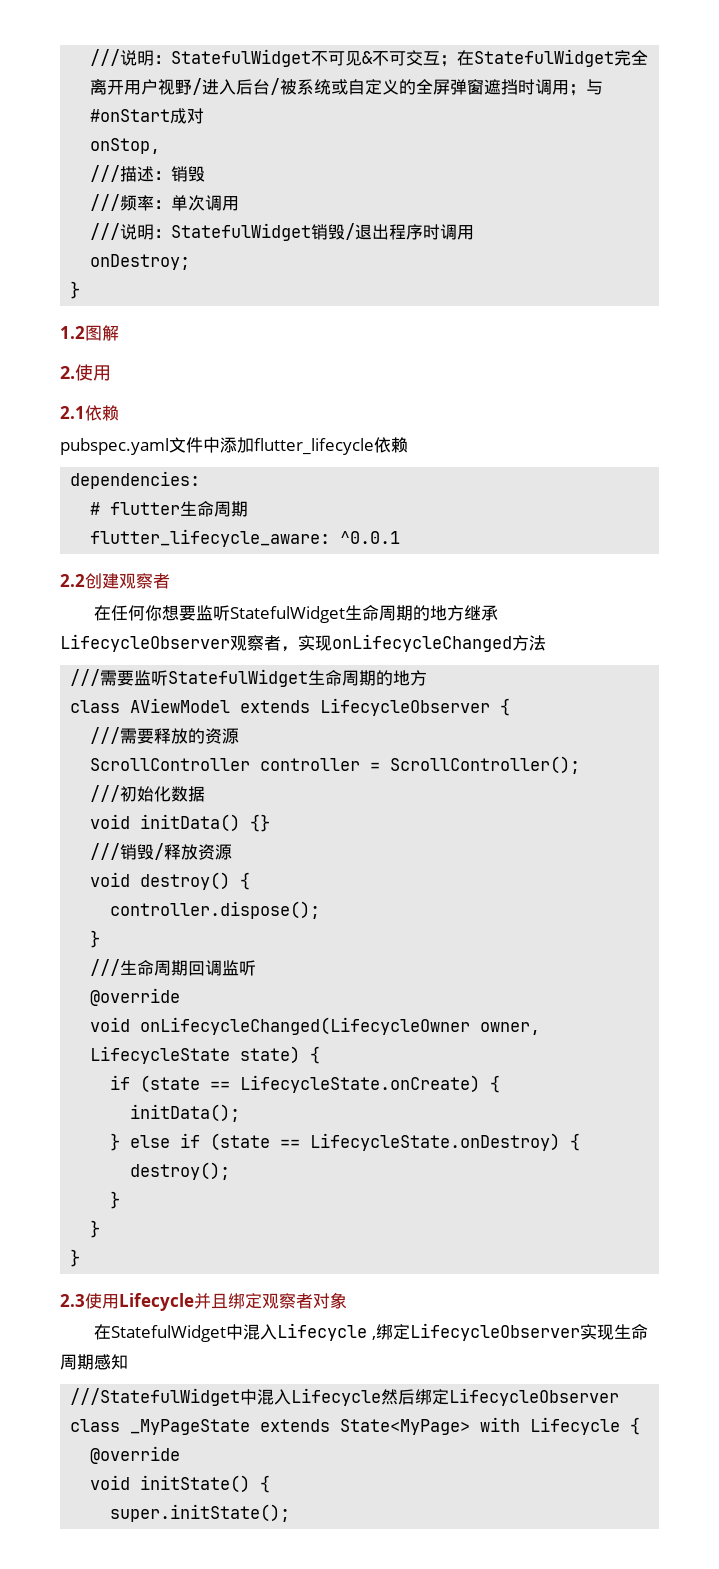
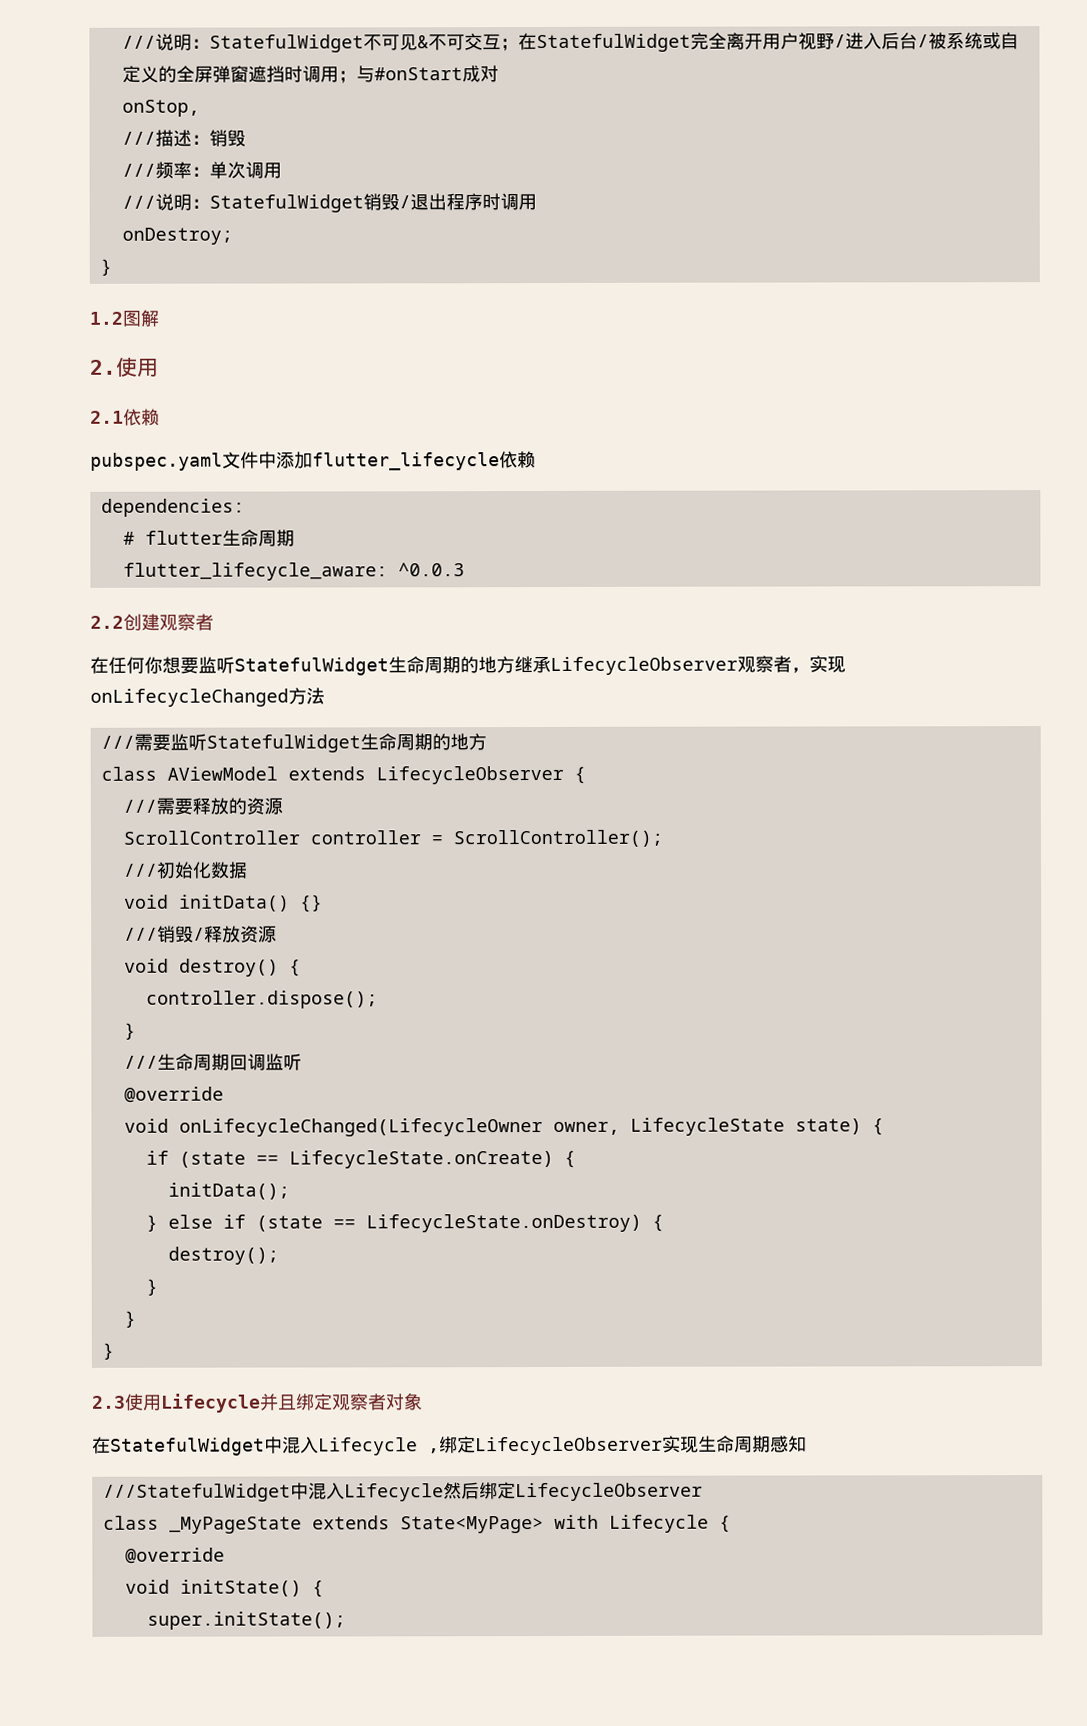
- flutter_lifecycle_aware: ^0.0.1
+ flutter_lifecycle_aware: ^0.0.3

